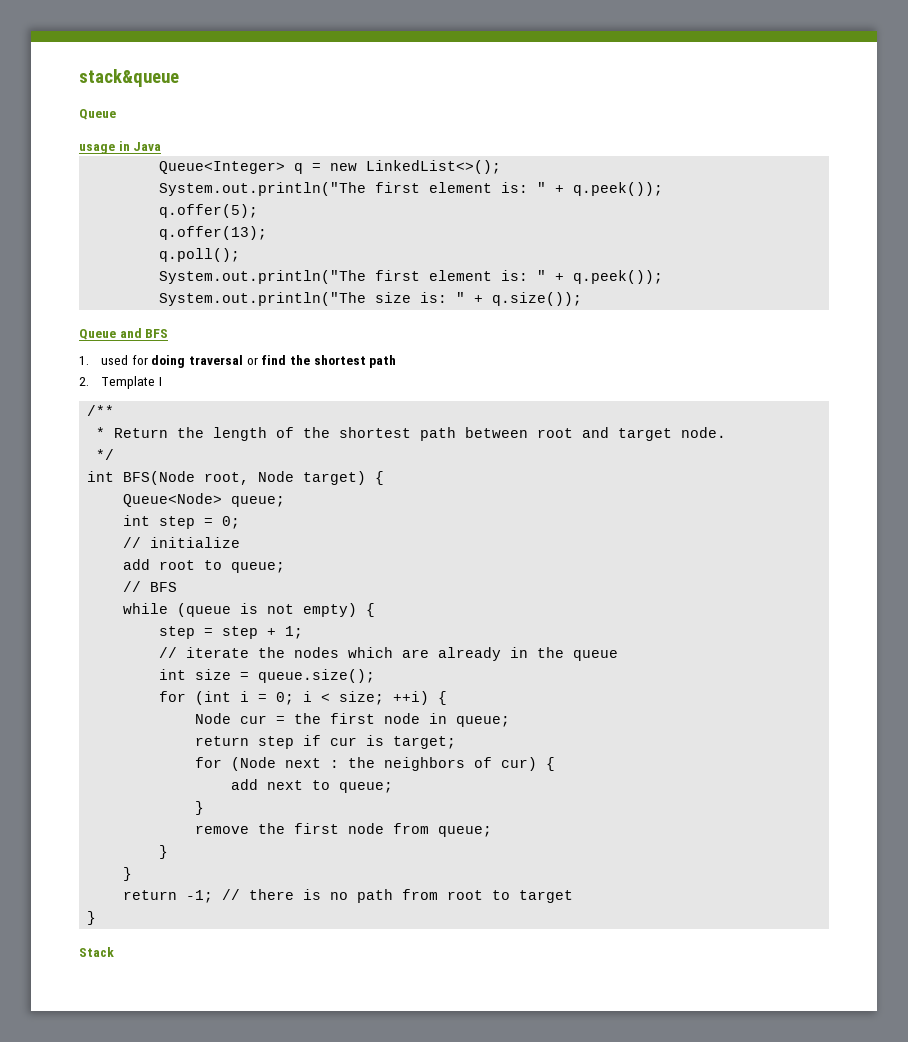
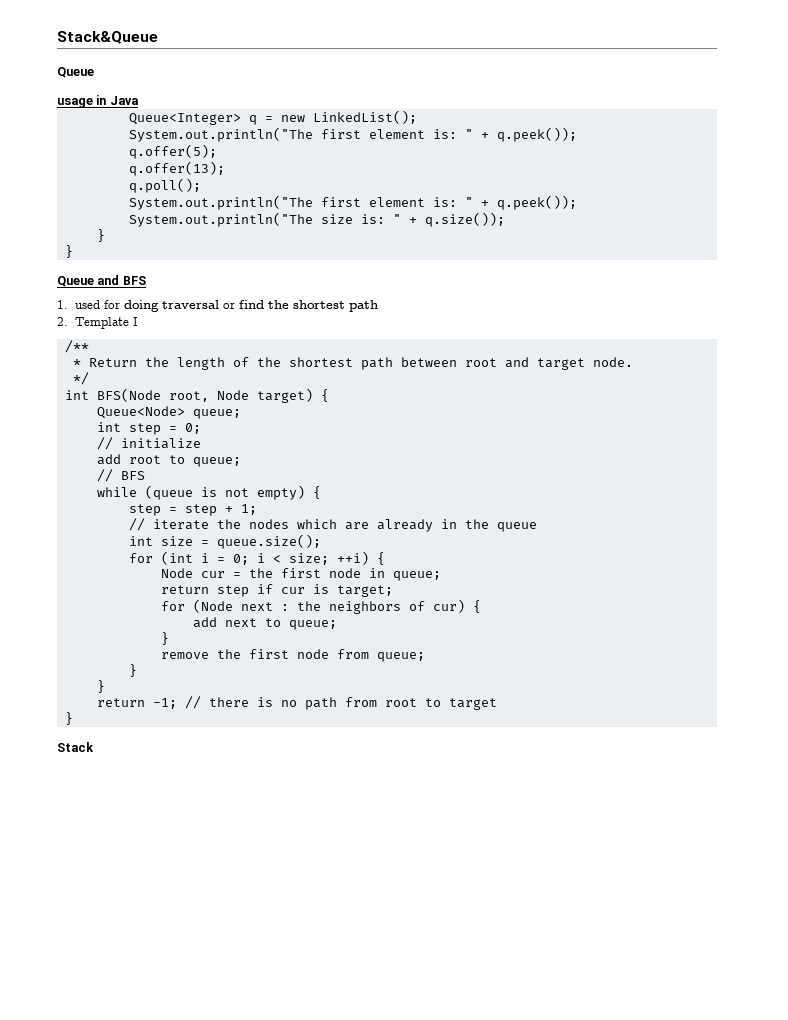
- stack&queue
+ Stack&Queue
- Queue<Integer> q = new LinkedList<>();
+ Queue<Integer> q = new LinkedList();
  System.out.println("The size is: " + q.size());
+ }
+ }

